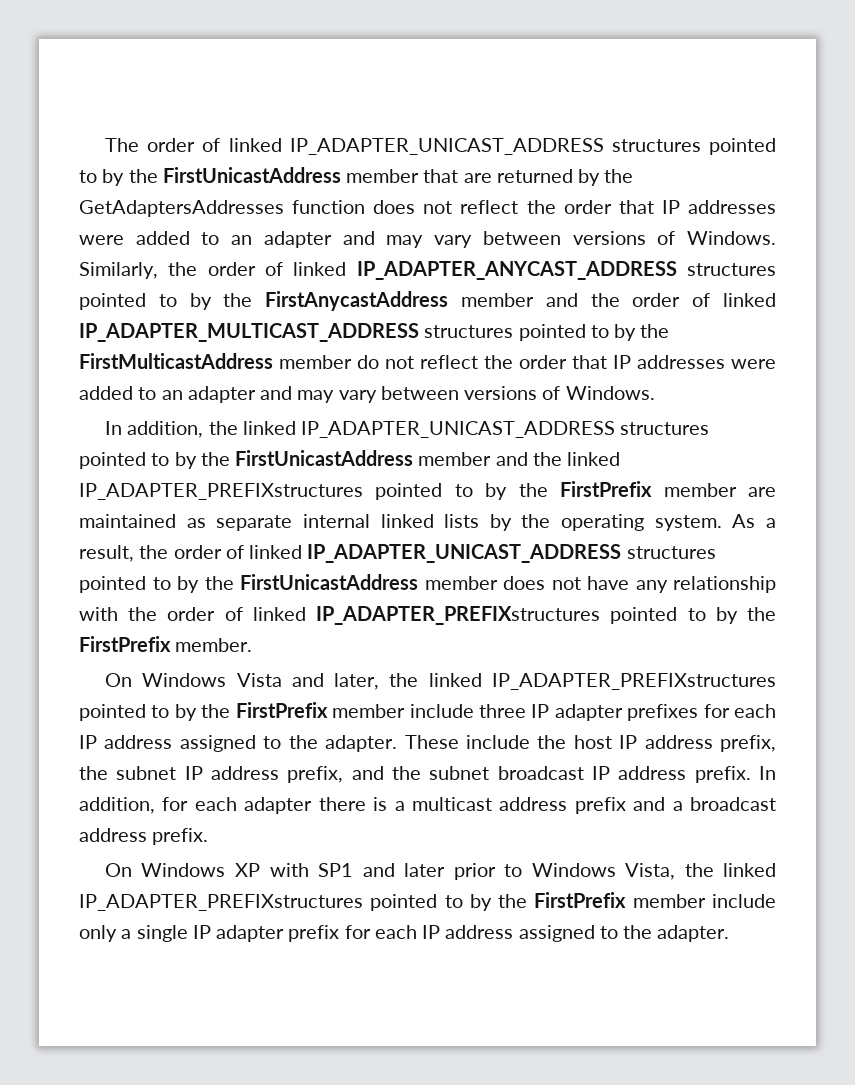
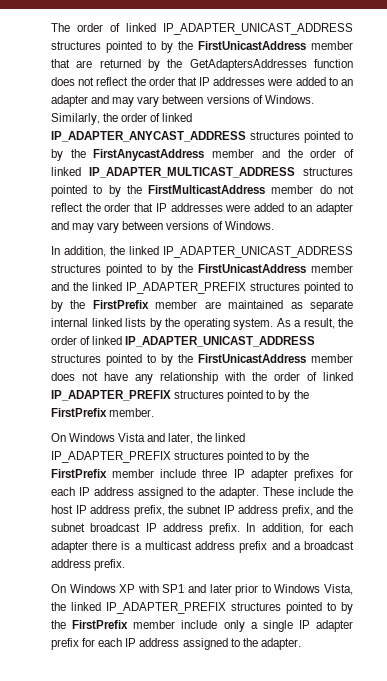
- In addition, the linked IP_ADAPTER_UNICAST_ADDRESS structures pointed to by the FirstUnicastAddress member and the linked IP_ADAPTER_PREFIXstructures pointed to by the FirstPrefix member are maintained as separate internal linked lists by the operating system.
+ In addition, the linked IP_ADAPTER_UNICAST_ADDRESS structures pointed to by the FirstUnicastAddress member and the linked IP_ADAPTER_PREFIX structures pointed to by the FirstPrefix member are maintained as separate internal linked lists by the operating system.
- As a result, the order of linked IP_ADAPTER_UNICAST_ADDRESS structures pointed to by the FirstUnicastAddress member does not have any relationship with the order of linked IP_ADAPTER_PREFIXstructures pointed to by the FirstPrefix member.
+ As a result, the order of linked IP_ADAPTER_UNICAST_ADDRESS structures pointed to by the FirstUnicastAddress member does not have any relationship with the order of linked IP_ADAPTER_PREFIX structures pointed to by the FirstPrefix member.
- On Windows Vista and later, the linked IP_ADAPTER_PREFIXstructures pointed to by the FirstPrefix member include three IP adapter prefixes for each IP address assigned to the adapter.
+ On Windows Vista and later, the linked IP_ADAPTER_PREFIX structures pointed to by the FirstPrefix member include three IP adapter prefixes for each IP address assigned to the adapter.
- On Windows XP with SP1 and later prior to Windows Vista, the linked IP_ADAPTER_PREFIXstructures pointed to by the FirstPrefix member include only a single IP adapter prefix for each IP address assigned to the adapter.
+ On Windows XP with SP1 and later prior to Windows Vista, the linked IP_ADAPTER_PREFIX structures pointed to by the FirstPrefix member include only a single IP adapter prefix for each IP address assigned to the adapter.

